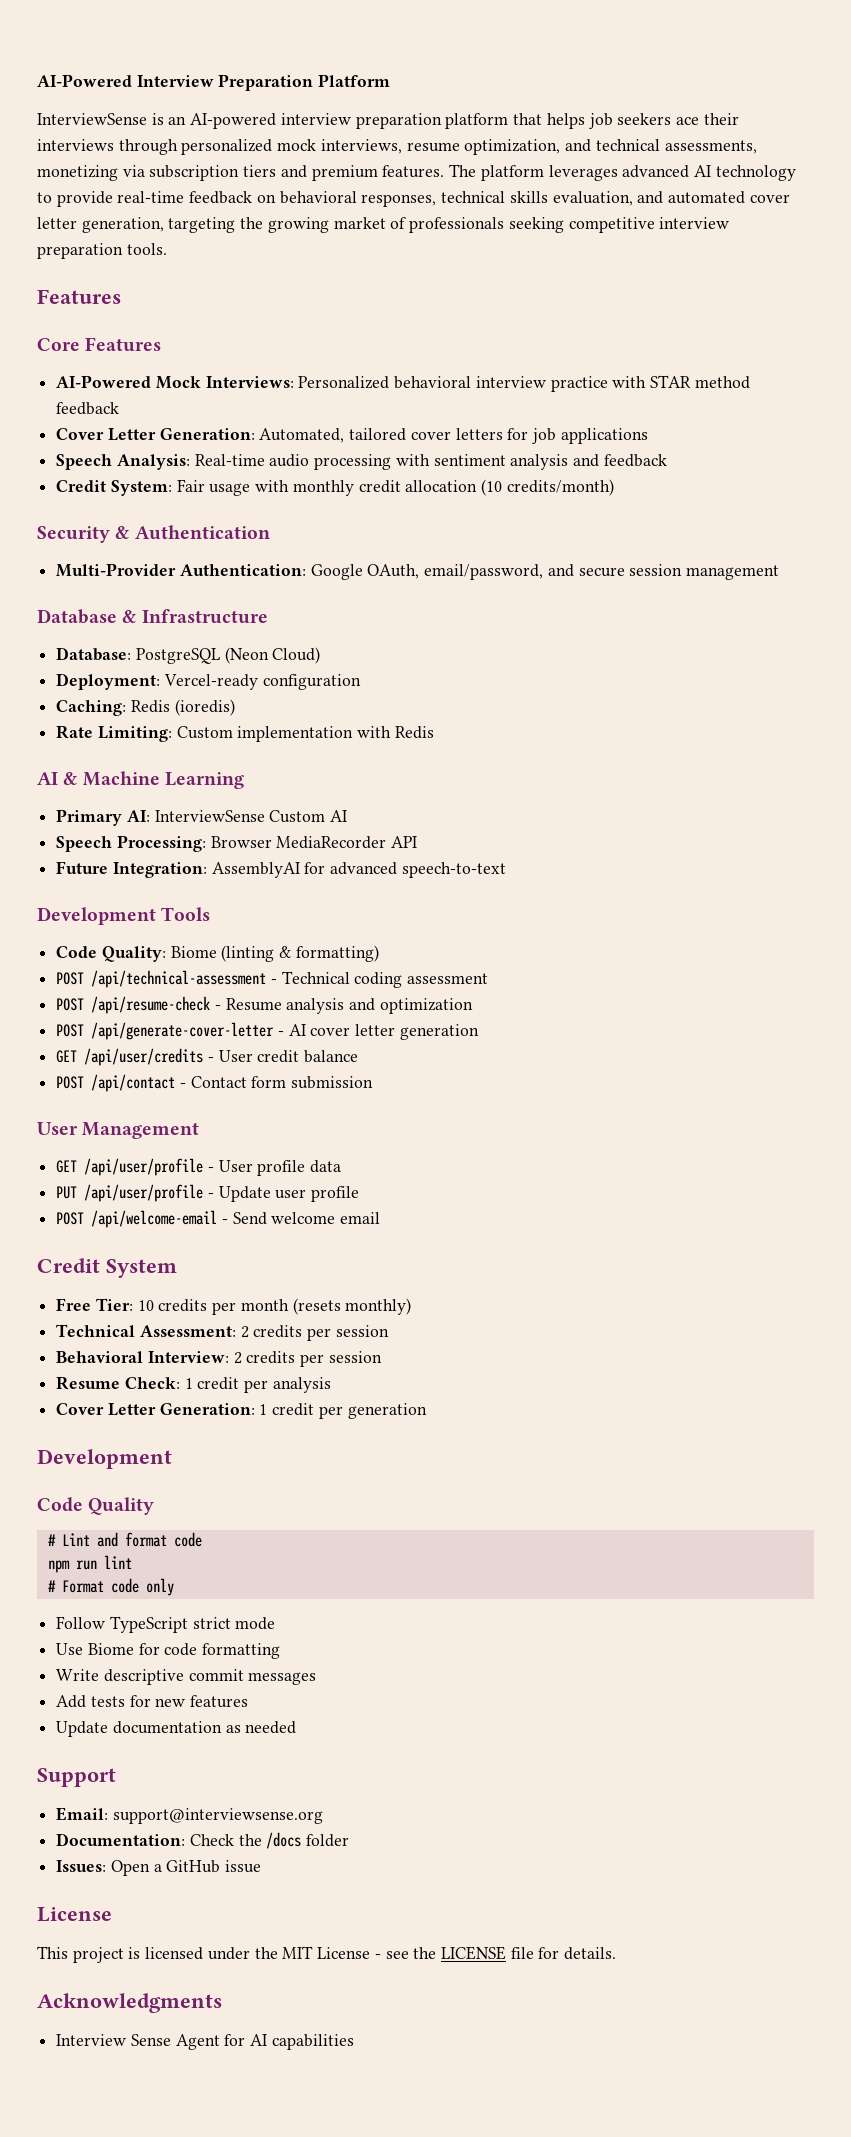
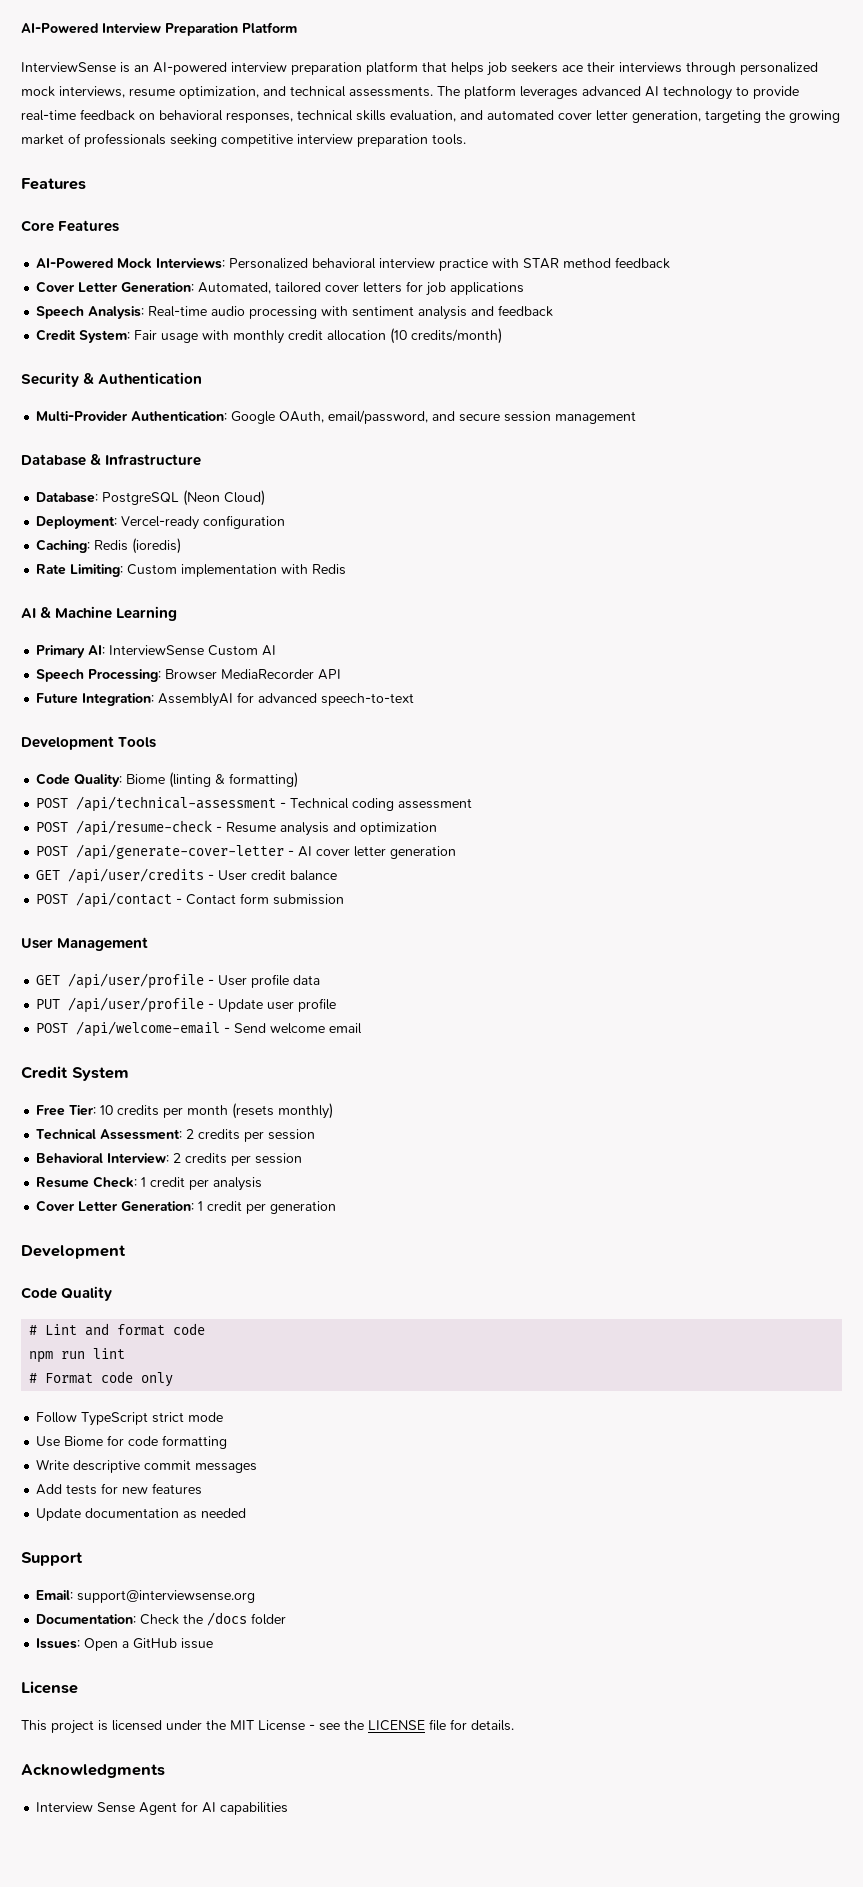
- InterviewSense is an AI-powered interview preparation platform that helps job seekers ace their interviews through personalized mock interviews, resume optimization, and technical assessments, monetizing via subscription tiers and premium features.
+ InterviewSense is an AI-powered interview preparation platform that helps job seekers ace their interviews through personalized mock interviews, resume optimization, and technical assessments.

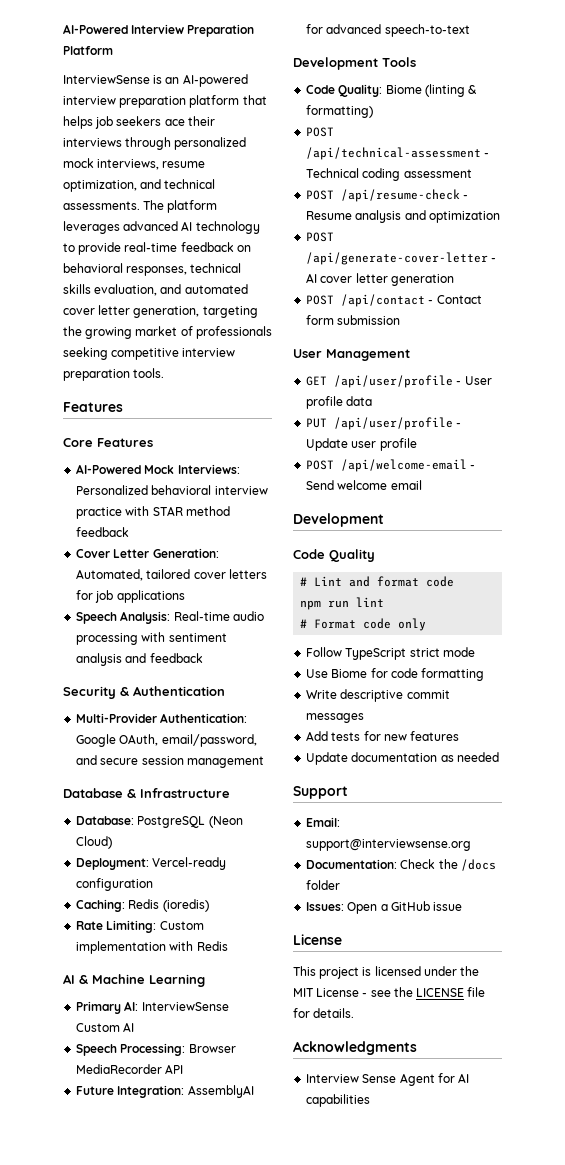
- Credit System: Fair usage with monthly credit allocation (10 credits/month)
- GET /api/user/credits - User credit balance
- Credit System
- Free Tier: 10 credits per month (resets monthly)
- Technical Assessment: 2 credits per session
- Behavioral Interview: 2 credits per session
- Resume Check: 1 credit per analysis
- Cover Letter Generation: 1 credit per generation

